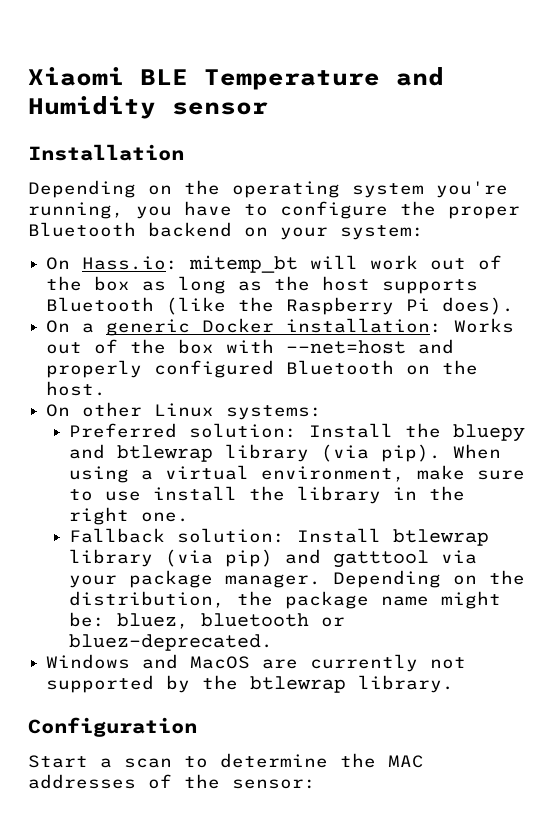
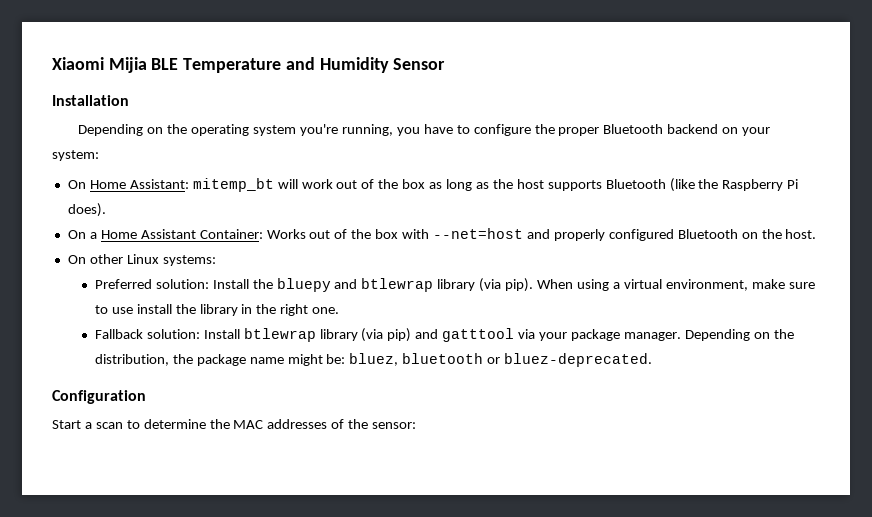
- Xiaomi BLE Temperature and Humidity sensor
+ Xiaomi Mijia BLE Temperature and Humidity Sensor
- On Hass.io: mitemp_bt will work out of the box as long as the host supports Bluetooth (like the Raspberry Pi does).
+ On Home Assistant: mitemp_bt will work out of the box as long as the host supports Bluetooth (like the Raspberry Pi does).
- On a generic Docker installation: Works out of the box with --net=host and properly configured Bluetooth on the host.
+ On a Home Assistant Container: Works out of the box with --net=host and properly configured Bluetooth on the host.
- Windows and MacOS are currently not supported by the btlewrap library.

